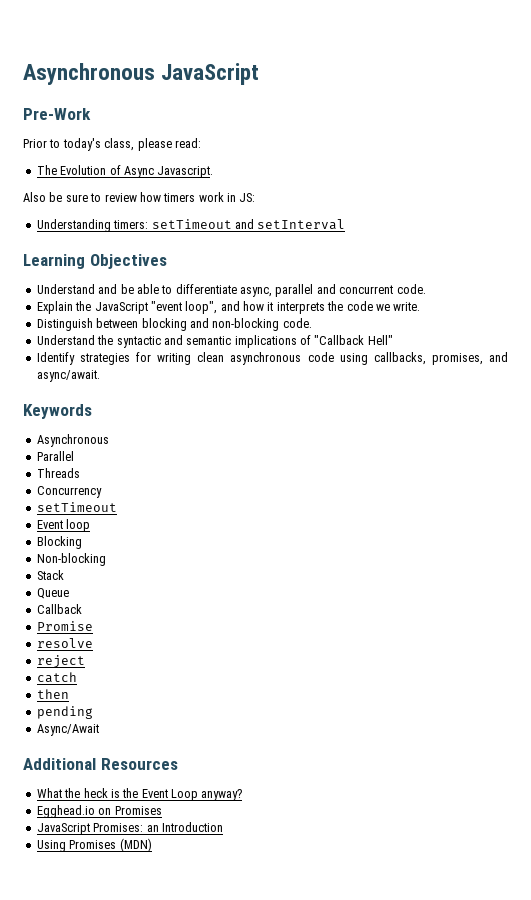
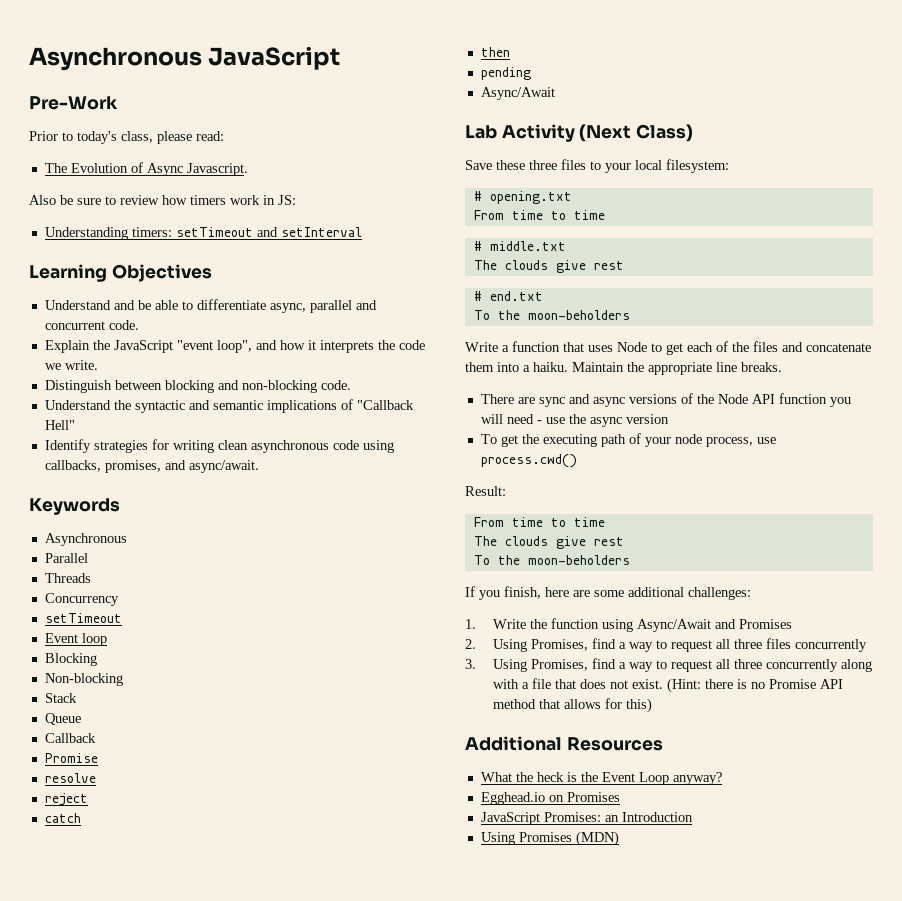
+ Lab Activity (Next Class)
+ Save these three files to your local filesystem:
+ # opening.txt
+ From time to time
+ # middle.txt
+ The clouds give rest
+ # end.txt
+ To the moon-beholders
+ Write a function that uses Node to get each of the files and concatenate them into a haiku. Maintain the appropriate line breaks.
+ There are sync and async versions of the Node API function you will need - use the async version
+ To get the executing path of your node process, use process.cwd()
+ Result:
+ From time to time
+ The clouds give rest
+ To the moon-beholders
+ If you finish, here are some additional challenges:
+ 1. Write the function using Async/Await and Promises
+ 2. Using Promises, find a way to request all three files concurrently
+ 3. Using Promises, find a way to request all three concurrently along with a file that does not exist. (Hint: there is no Promise API method that allows for this)

